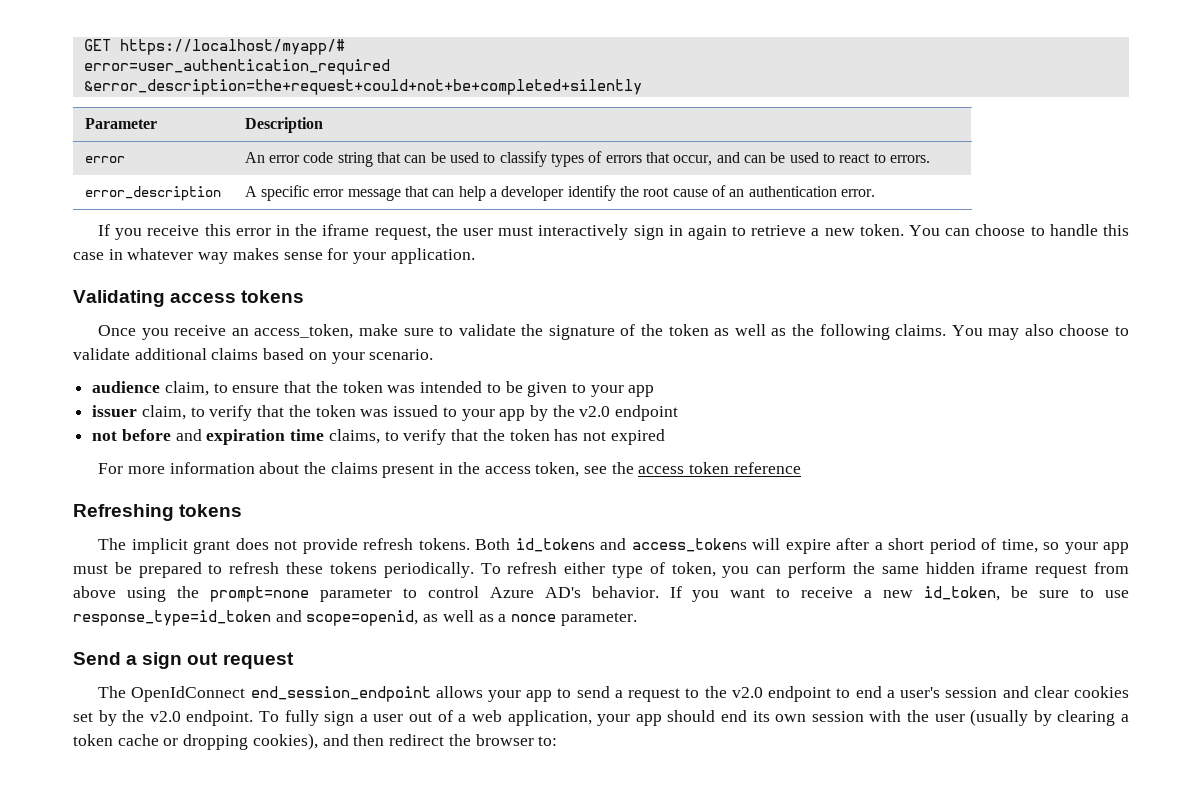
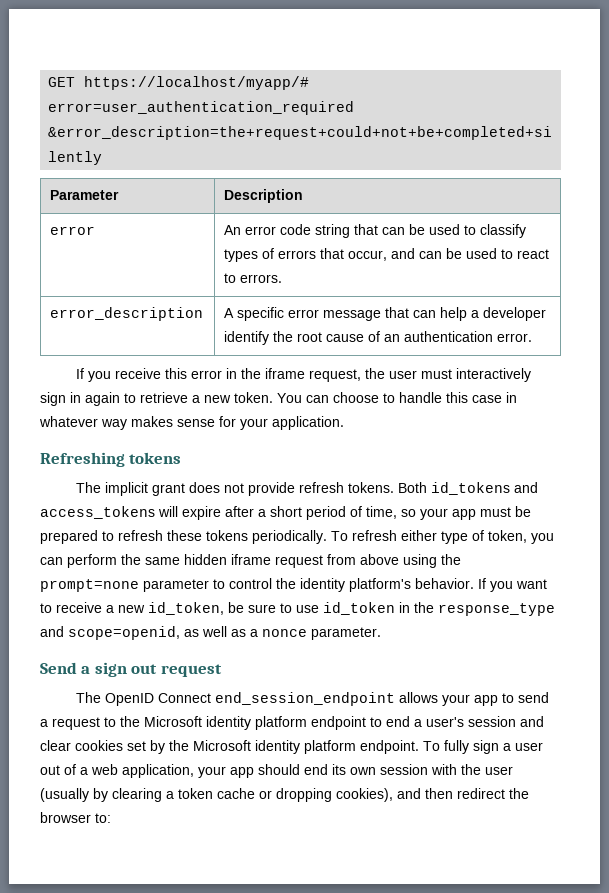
- Validating access tokens
- Once you receive an access_token, make sure to validate the signature of the token as well as the following claims. You may also choose to validate additional claims based on your scenario.
- audience claim, to ensure that the token was intended to be given to your app
- issuer claim, to verify that the token was issued to your app by the v2.0 endpoint
- not before and expiration time claims, to verify that the token has not expired
- For more information about the claims present in the access token, see the access token reference
- To refresh either type of token, you can perform the same hidden iframe request from above using the prompt=none parameter to control Azure AD's behavior.
+ To refresh either type of token, you can perform the same hidden iframe request from above using the prompt=none parameter to control the identity platform's behavior.
- If you want to receive a new id_token, be sure to use response_type=id_token and scope=openid, as well as a nonce parameter.
+ If you want to receive a new id_token, be sure to use id_token in the response_type and scope=openid, as well as a nonce parameter.
- The OpenIdConnect end_session_endpoint allows your app to send a request to the v2.0 endpoint to end a user's session and clear cookies set by the v2.0 endpoint.
+ The OpenID Connect end_session_endpoint allows your app to send a request to the Microsoft identity platform endpoint to end a user's session and clear cookies set by the Microsoft identity platform endpoint.

